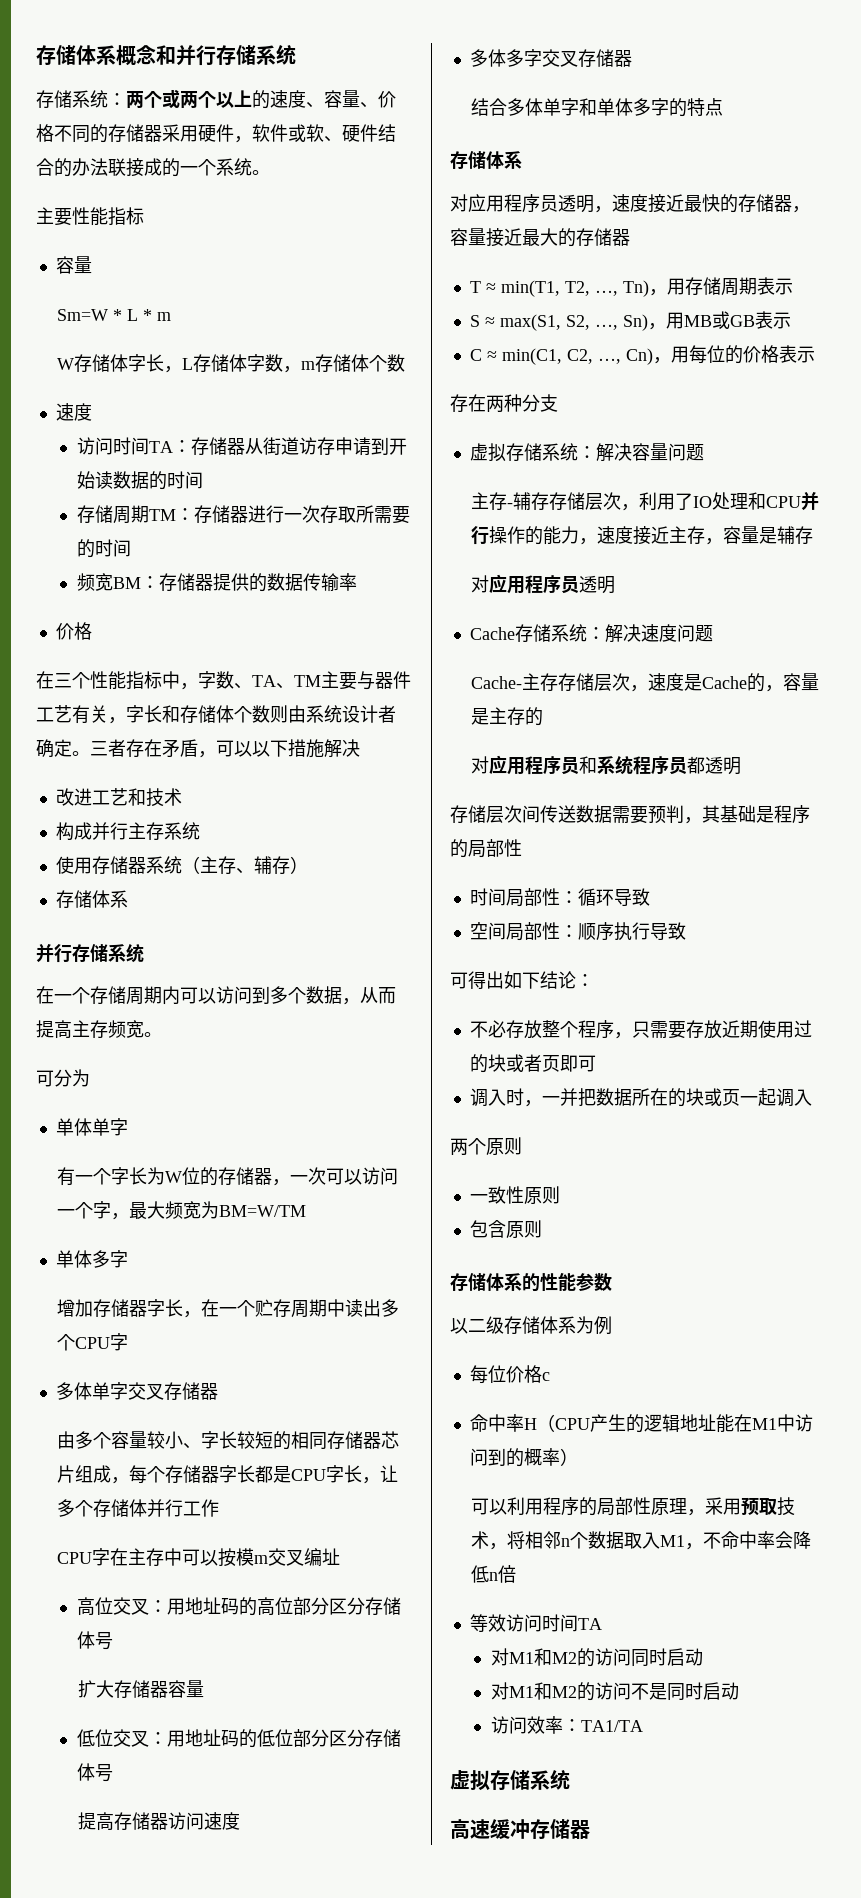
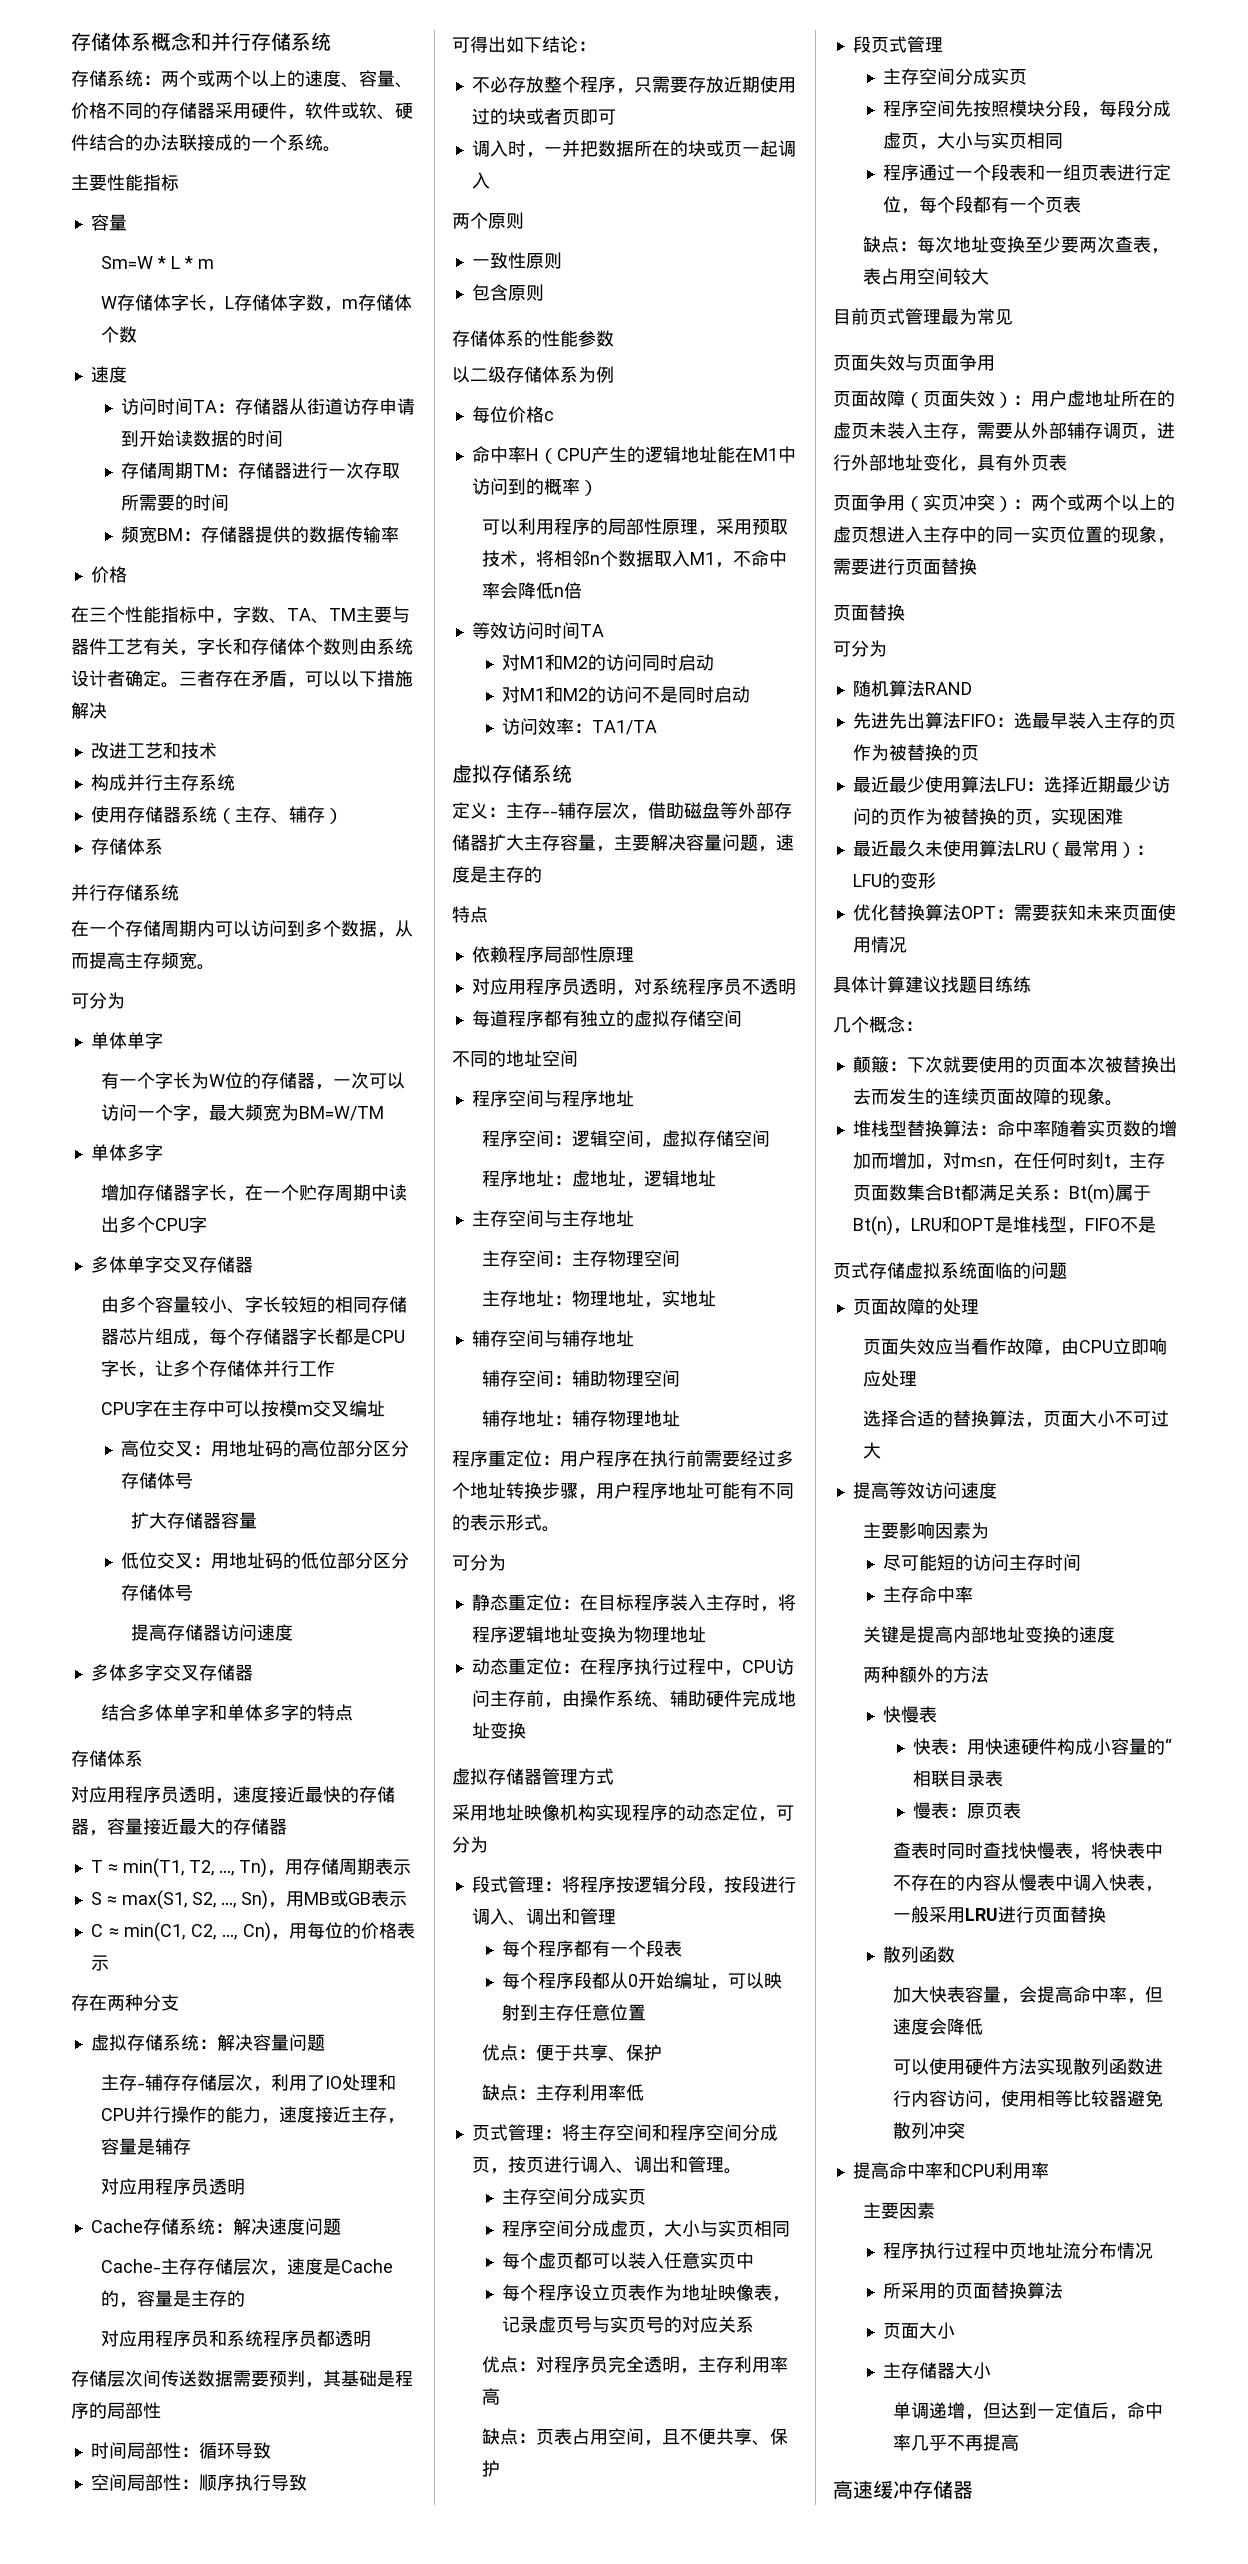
+ 定义：主存--辅存层次，借助磁盘等外部存储器扩大主存容量，主要解决容量问题，速度是主存的
+ 特点
+ 依赖程序局部性原理
+ 对应用程序员透明，对系统程序员不透明
+ 每道程序都有独立的虚拟存储空间
+ 不同的地址空间
+ 程序空间与程序地址
+ 程序空间：逻辑空间，虚拟存储空间
+ 程序地址：虚地址，逻辑地址
+ 主存空间与主存地址
+ 主存空间：主存物理空间
+ 主存地址：物理地址，实地址
+ 辅存空间与辅存地址
+ 辅存空间：辅助物理空间
+ 辅存地址：辅存物理地址
+ 程序重定位：用户程序在执行前需要经过多个地址转换步骤，用户程序地址可能有不同的表示形式。
+ 可分为
+ 静态重定位：在目标程序装入主存时，将程序逻辑地址变换为物理地址
+ 动态重定位：在程序执行过程中，CPU访问主存前，由操作系统、辅助硬件完成地址变换
+ 虚拟存储器管理方式
+ 采用地址映像机构实现程序的动态定位，可分为
+ 段式管理：将程序按逻辑分段，按段进行调入、调出和管理
+ 每个程序都有一个段表
+ 每个程序段都从0开始编址，可以映射到主存任意位置
+ 优点：便于共享、保护
+ 缺点：主存利用率低
+ 页式管理：将主存空间和程序空间分成页，按页进行调入、调出和管理。
+ 主存空间分成实页
+ 程序空间分成虚页，大小与实页相同
+ 每个虚页都可以装入任意实页中
+ 每个程序设立页表作为地址映像表，记录虚页号与实页号的对应关系
+ 优点：对程序员完全透明，主存利用率高
+ 缺点：页表占用空间，且不便共享、保护
+ 段页式管理
+ 主存空间分成实页
+ 程序空间先按照模块分段，每段分成虚页，大小与实页相同
+ 程序通过一个段表和一组页表进行定位，每个段都有一个页表
+ 缺点：每次地址变换至少要两次查表，表占用空间较大
+ 目前页式管理最为常见
+ 页面失效与页面争用
+ 页面故障（页面失效）：用户虚地址所在的虚页未装入主存，需要从外部辅存调页，进行外部地址变化，具有外页表
+ 页面争用（实页冲突）：两个或两个以上的虚页想进入主存中的同一实页位置的现象，需要进行页面替换
+ 页面替换
+ 可分为
+ 随机算法RAND
+ 先进先出算法FIFO：选最早装入主存的页作为被替换的页
+ 最近最少使用算法LFU：选择近期最少访问的页作为被替换的页，实现困难
+ 最近最久未使用算法LRU（最常用）：LFU的变形
+ 优化替换算法OPT：需要获知未来页面使用情况
+ 具体计算建议找题目练练
+ 几个概念：
+ 颠簸：下次就要使用的页面本次被替换出去而发生的连续页面故障的现象。
+ 堆栈型替换算法：命中率随着实页数的增加而增加，对m≤n，在任何时刻t，主存页面数集合Bt都满足关系：Bt(m)属于Bt(n)，LRU和OPT是堆栈型，FIFO不是
+ 页式存储虚拟系统面临的问题
+ 页面故障的处理
+ 页面失效应当看作故障，由CPU立即响应处理
+ 选择合适的替换算法，页面大小不可过大
+ 提高等效访问速度
+ 主要影响因素为
+ 尽可能短的访问主存时间
+ 主存命中率
+ 关键是提高内部地址变换的速度
+ 两种额外的方法
+ 快慢表
+ 快表：用快速硬件构成小容量的“相联目录表
+ 慢表：原页表
+ 查表时同时查找快慢表，将快表中不存在的内容从慢表中调入快表，一般采用LRU进行页面替换
+ 散列函数
+ 加大快表容量，会提高命中率，但速度会降低
+ 可以使用硬件方法实现散列函数进行内容访问，使用相等比较器避免散列冲突
+ 提高命中率和CPU利用率
+ 主要因素
+ 程序执行过程中页地址流分布情况
+ 所采用的页面替换算法
+ 页面大小
+ 主存储器大小
+ 单调递增，但达到一定值后，命中率几乎不再提高

